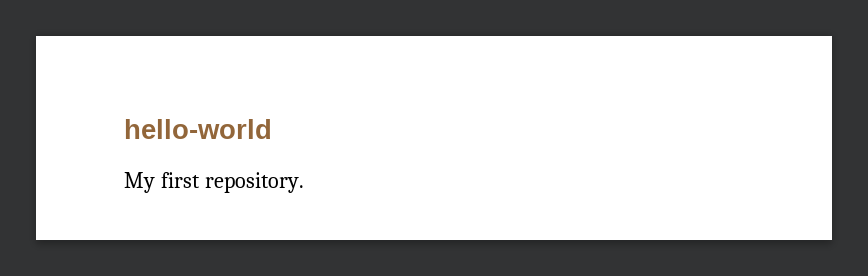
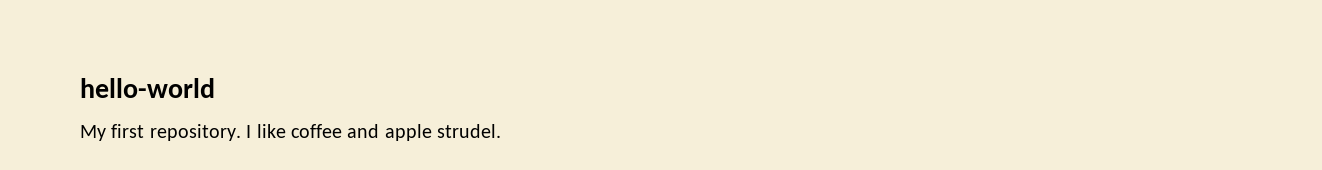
+ I like coffee and apple strudel.

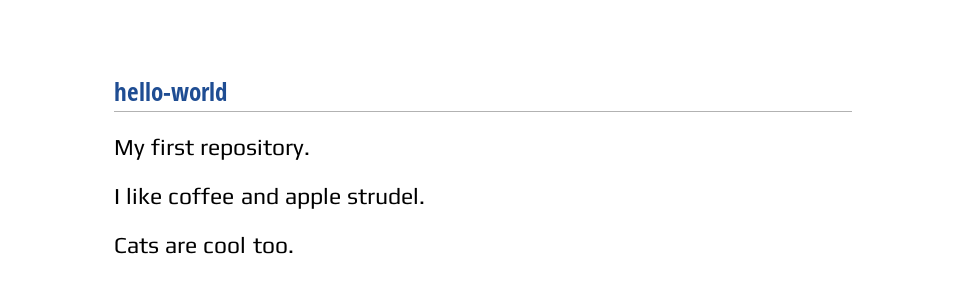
- My first repository. I like coffee and apple strudel.
+ My first repository.
+ I like coffee and apple strudel.
+ Cats are cool too.

